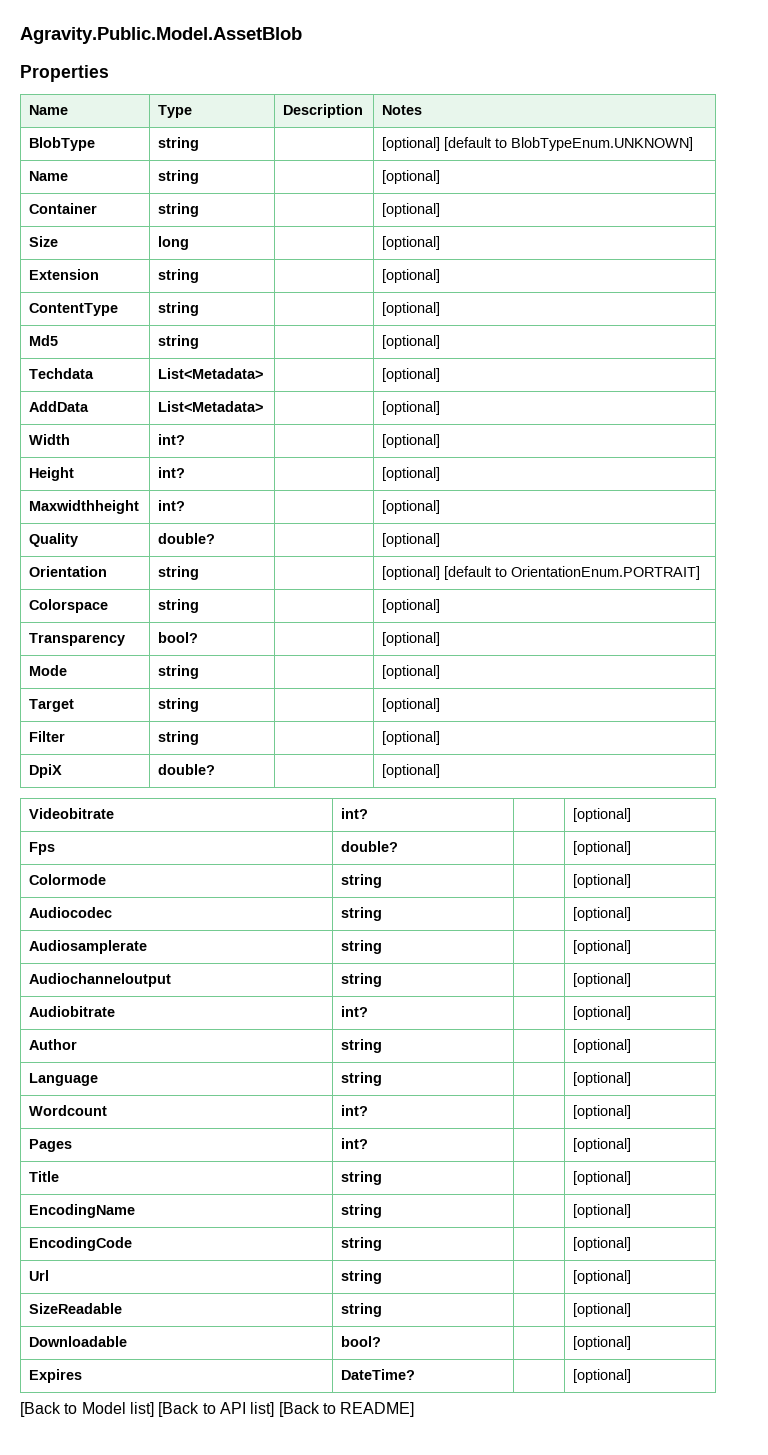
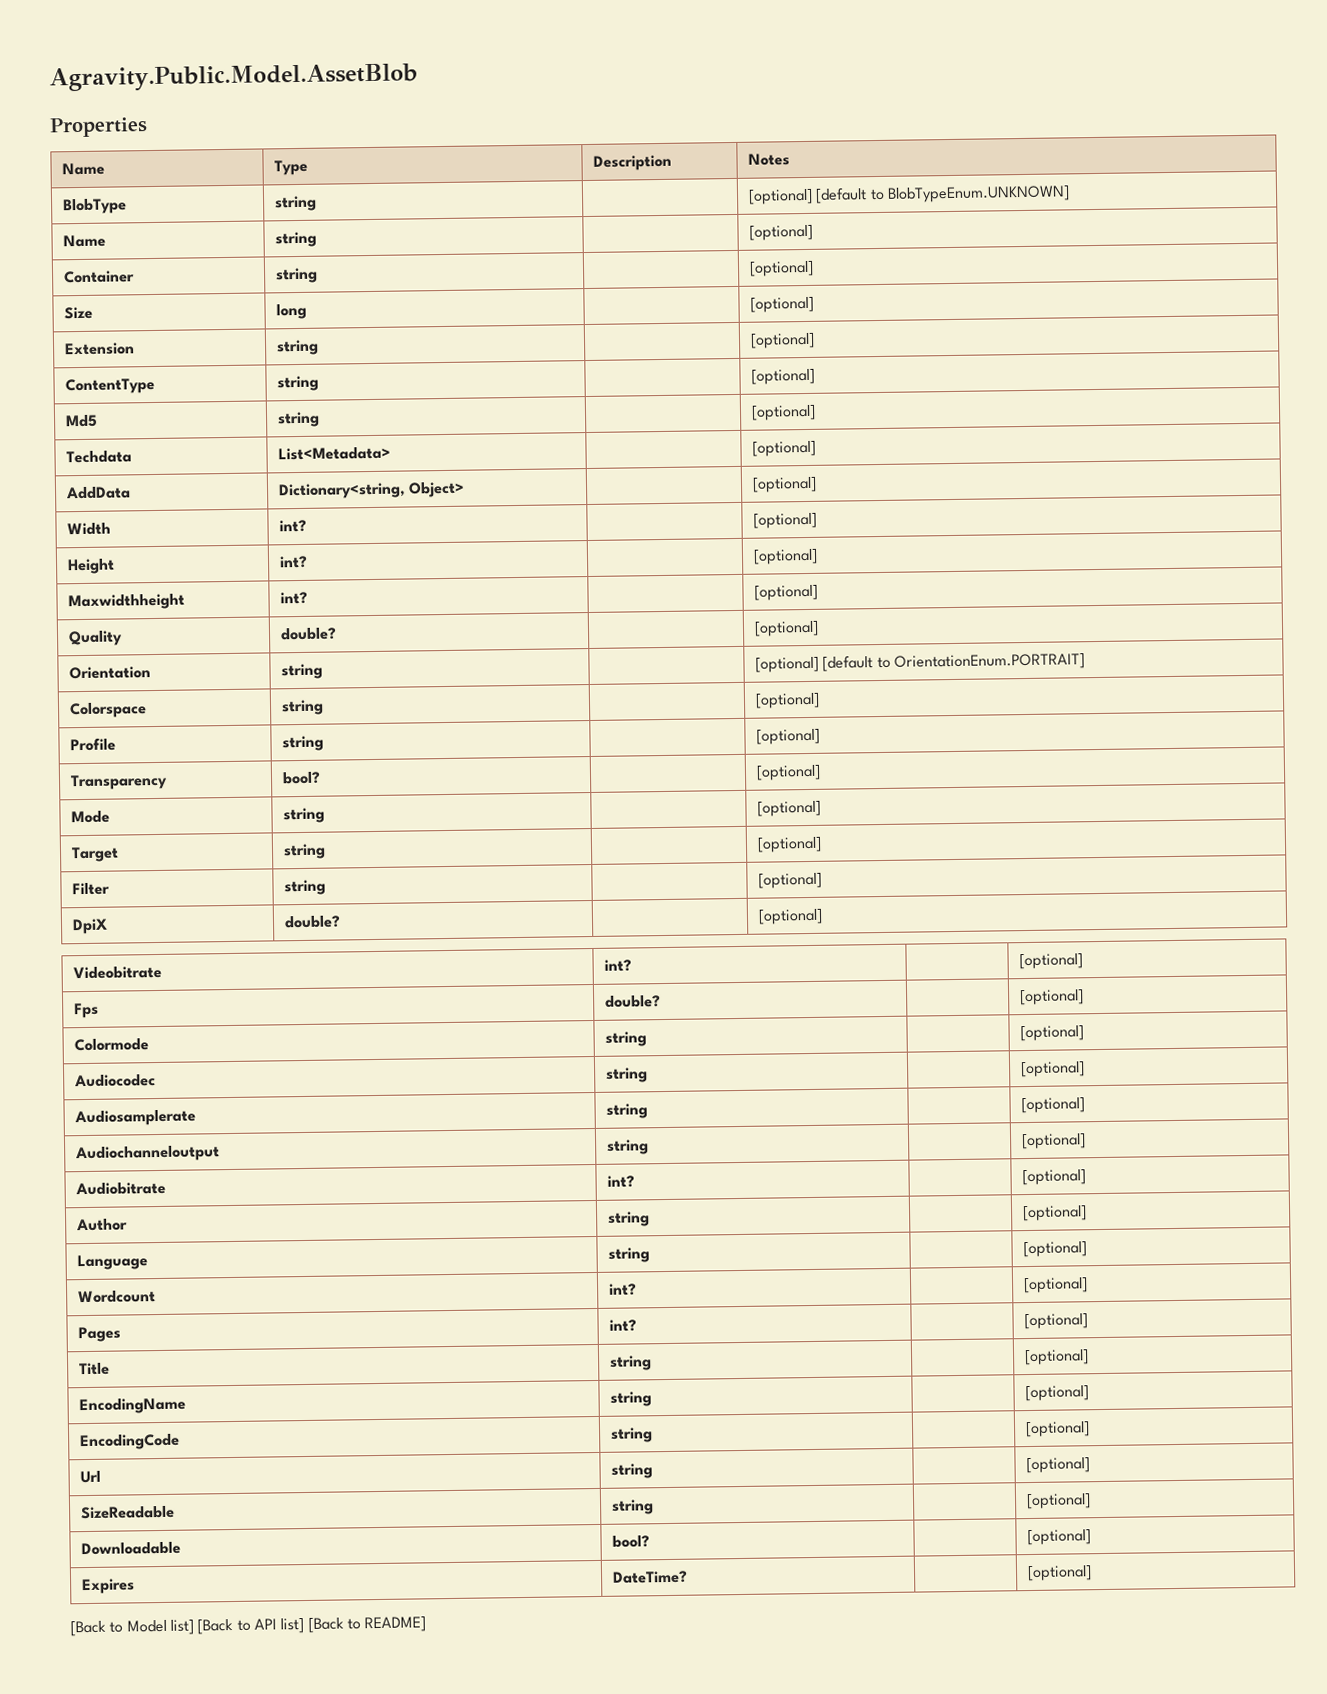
- AddData | List<Metadata> | | [optional]
+ AddData | Dictionary<string, Object> | | [optional]
+ Profile | string | | [optional]

